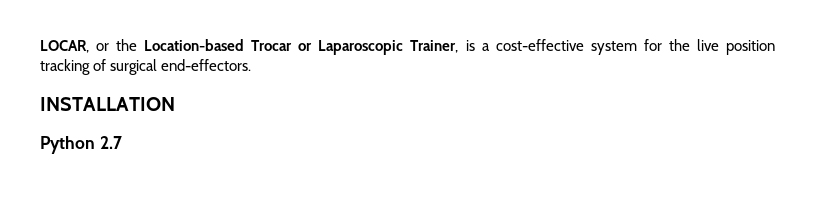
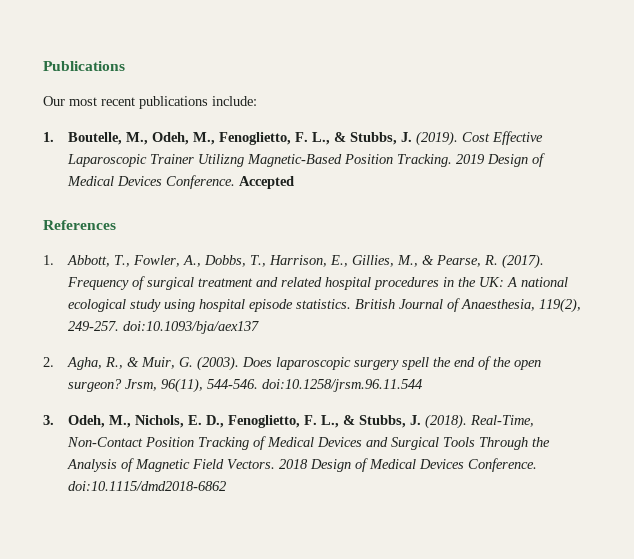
- LOCAR, or the Location-based Trocar or Laparoscopic Trainer, is a cost-effective system for the live position tracking of surgical end-effectors.
- INSTALLATION
- Python 2.7
+ Publications
+ Our most recent publications include:
+ 1. Boutelle, M., Odeh, M., Fenoglietto, F. L., & Stubbs, J. (2019). Cost Effective Laparoscopic Trainer Utilizng Magnetic-Based Position Tracking. 2019 Design of Medical Devices Conference. Accepted
+ References
+ 1. Abbott, T., Fowler, A., Dobbs, T., Harrison, E., Gillies, M., & Pearse, R. (2017). Frequency of surgical treatment and related hospital procedures in the UK: A national ecological study using hospital episode statistics. British Journal of Anaesthesia, 119(2), 249-257. doi:10.1093/bja/aex137
+ 2. Agha, R., & Muir, G. (2003). Does laparoscopic surgery spell the end of the open surgeon? Jrsm, 96(11), 544-546. doi:10.1258/jrsm.96.11.544
+ 3. Odeh, M., Nichols, E. D., Fenoglietto, F. L., & Stubbs, J. (2018). Real-Time, Non-Contact Position Tracking of Medical Devices and Surgical Tools Through the Analysis of Magnetic Field Vectors. 2018 Design of Medical Devices Conference. doi:10.1115/dmd2018-6862

